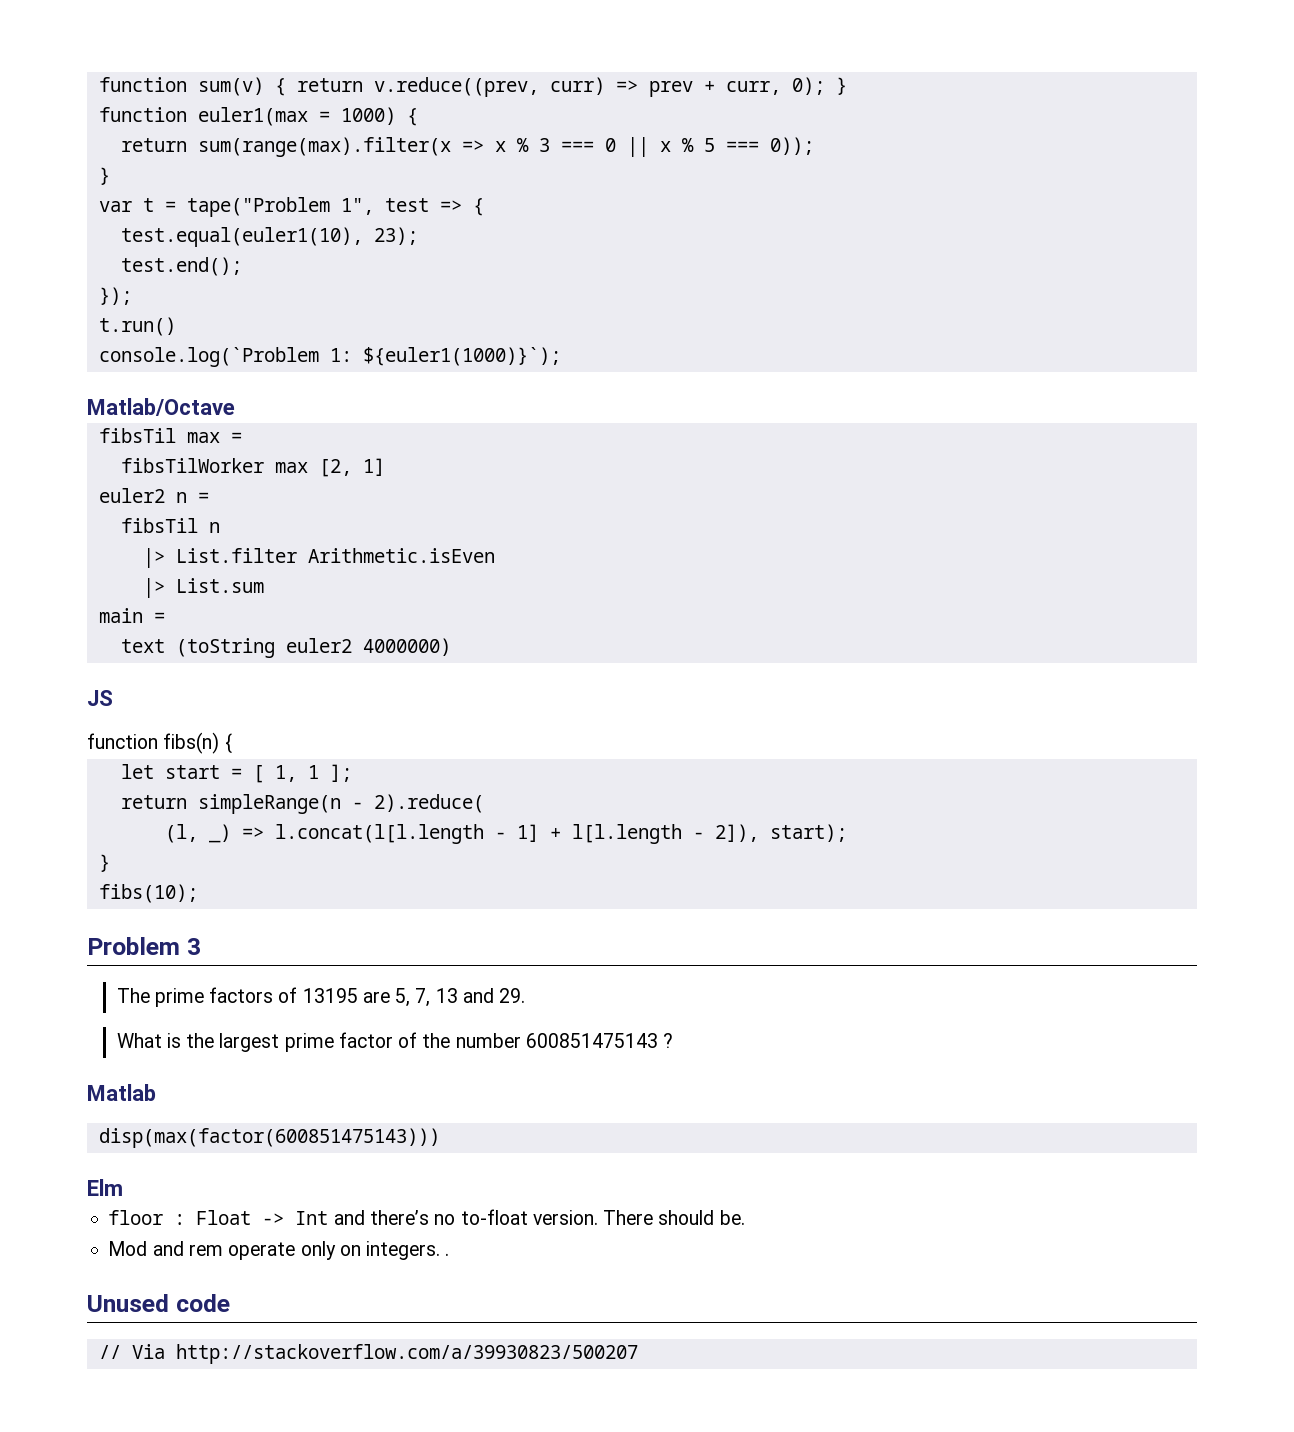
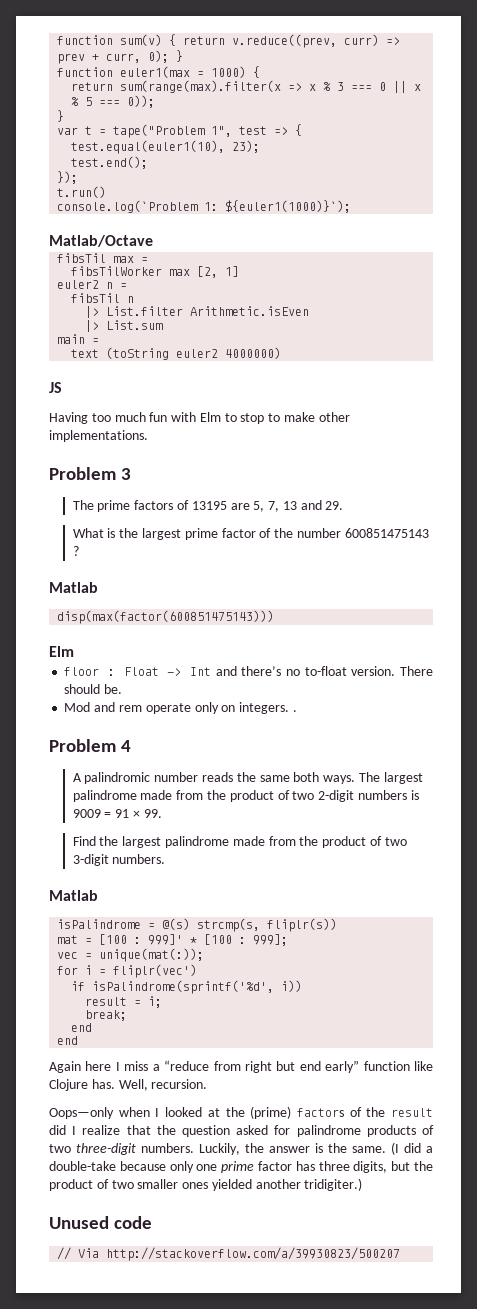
- function fibs(n) {
- let start = [ 1, 1 ];
- return simpleRange(n - 2).reduce(
- (l, _) => l.concat(l[l.length - 1] + l[l.length - 2]), start);
- }
- fibs(10);
+ Having too much fun with Elm to stop to make other implementations.
+ Problem 4
+ A palindromic number reads the same both ways. The largest palindrome made from the product of two 2-digit numbers is 9009 = 91 × 99.
+ Find the largest palindrome made from the product of two 3-digit numbers.
+ Matlab
+ isPalindrome = @(s) strcmp(s, fliplr(s))
+ mat = [100 : 999]' * [100 : 999];
+ vec = unique(mat(:));
+ for i = fliplr(vec')
+ if isPalindrome(sprintf('%d', i))
+ result = i;
+ break;
+ end
+ end
+ Again here I miss a “reduce from right but end early” function like Clojure has. Well, recursion.
+ Oops—only when I looked at the (prime) factors of the result did I realize that the question asked for palindrome products of two three-digit numbers. Luckily, the answer is the same. (I did a double-take because only one prime factor has three digits, but the product of two smaller ones yielded another tridigiter.)

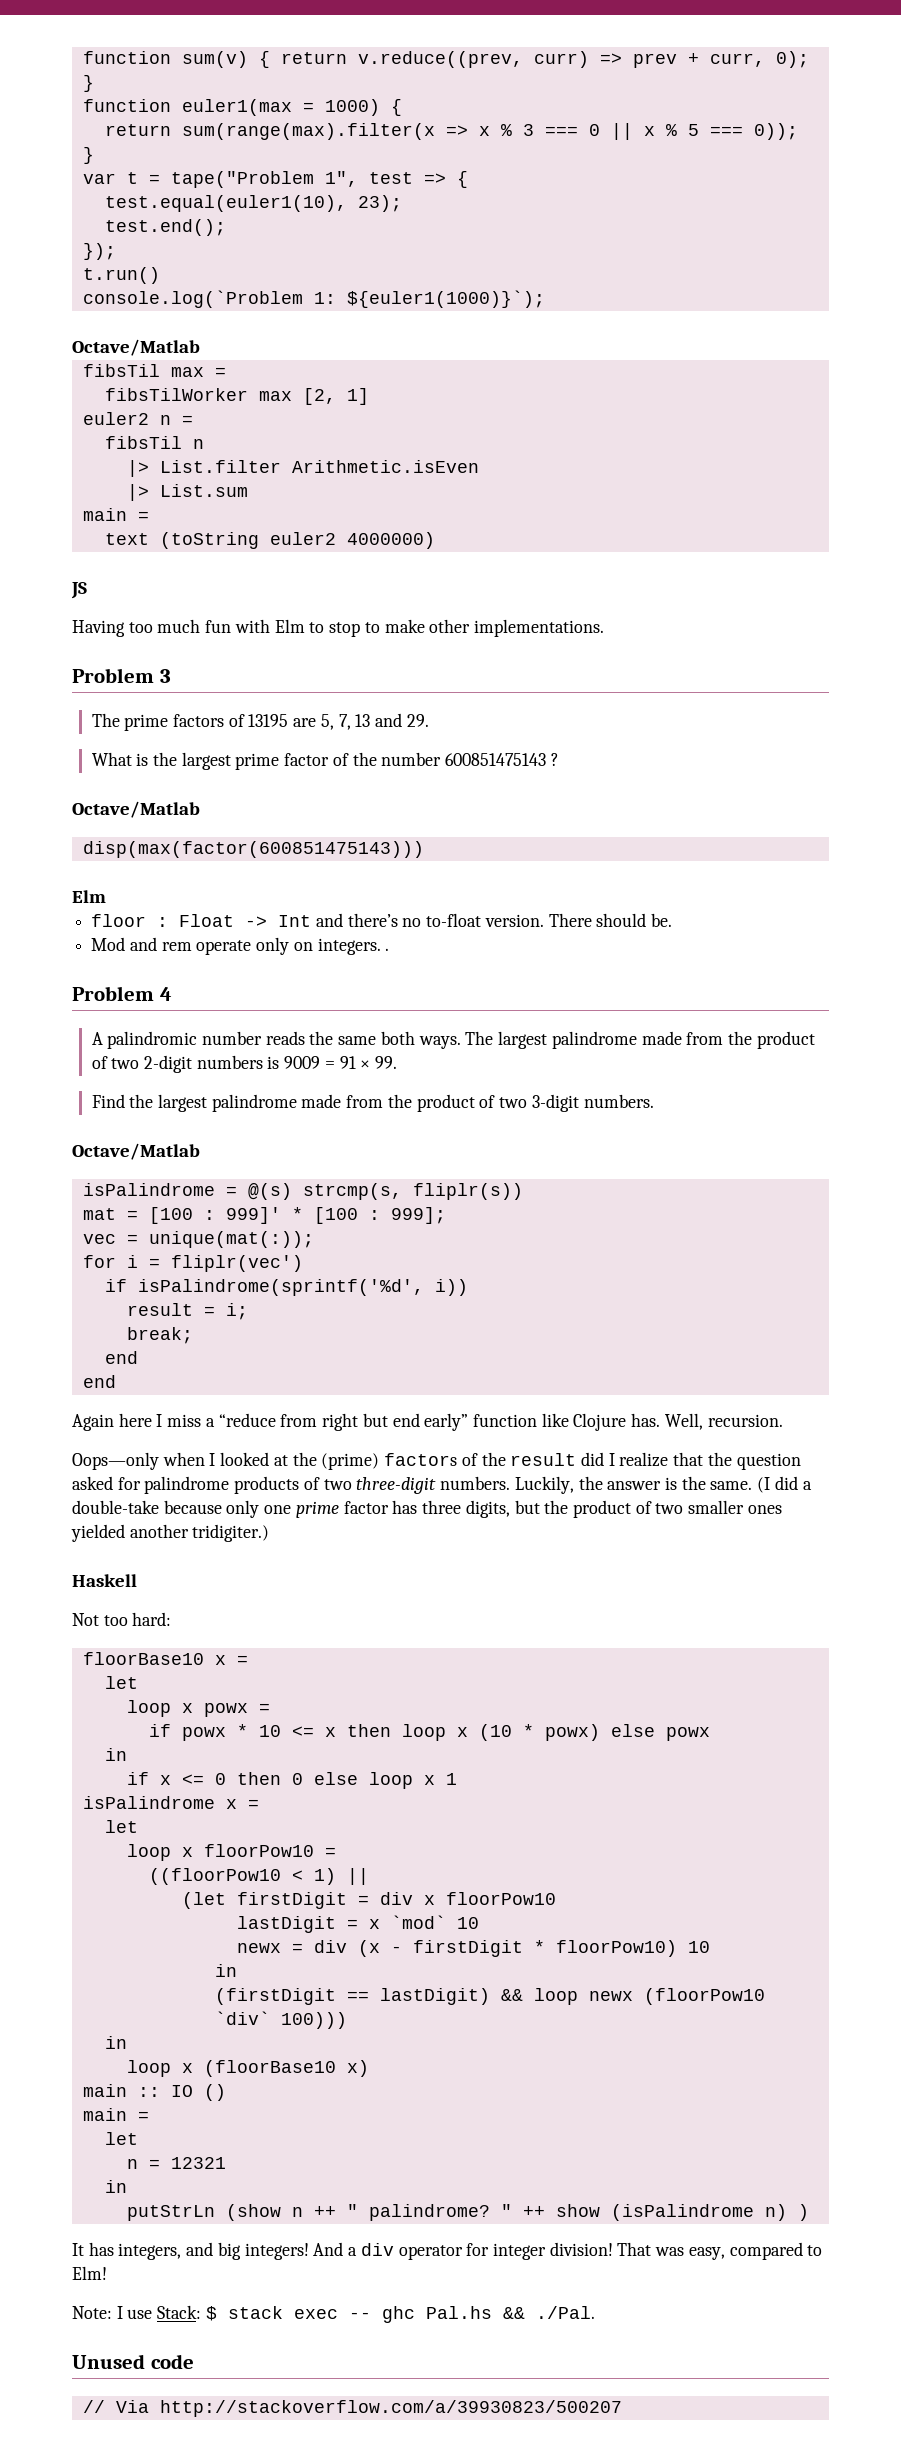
  console.log(`Problem 1: ${euler1(1000)}`);
- Matlab/Octave
+ Octave/Matlab
  What is the largest prime factor of the number 600851475143 ?
- Matlab
+ Octave/Matlab
  Find the largest palindrome made from the product of two 3-digit numbers.
- Matlab
+ Octave/Matlab
+ Haskell
+ Not too hard:
+ floorBase10 x =
+ let
+ loop x powx =
+ if powx * 10 <= x then loop x (10 * powx) else powx
+ in
+ if x <= 0 then 0 else loop x 1
+ isPalindrome x =
+ let
+ loop x floorPow10 =
+ ((floorPow10 < 1) ||
+ (let firstDigit = div x floorPow10
+ lastDigit = x `mod` 10
+ newx = div (x - firstDigit * floorPow10) 10
+ in
+ (firstDigit == lastDigit) && loop newx (floorPow10 `div` 100)))
+ in
+ loop x (floorBase10 x)
+ main :: IO ()
+ main =
+ let
+ n = 12321
+ in
+ putStrLn (show n ++ " palindrome? " ++ show (isPalindrome n) )
+ It has integers, and big integers! And a div operator for integer division! That was easy, compared to Elm!
+ Note: I use Stack: $ stack exec -- ghc Pal.hs && ./Pal.

